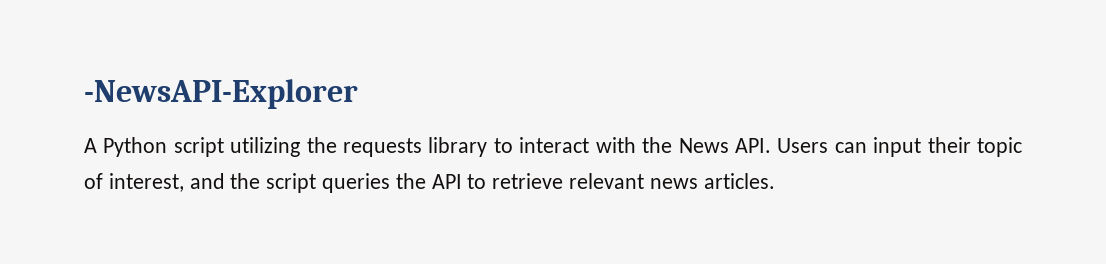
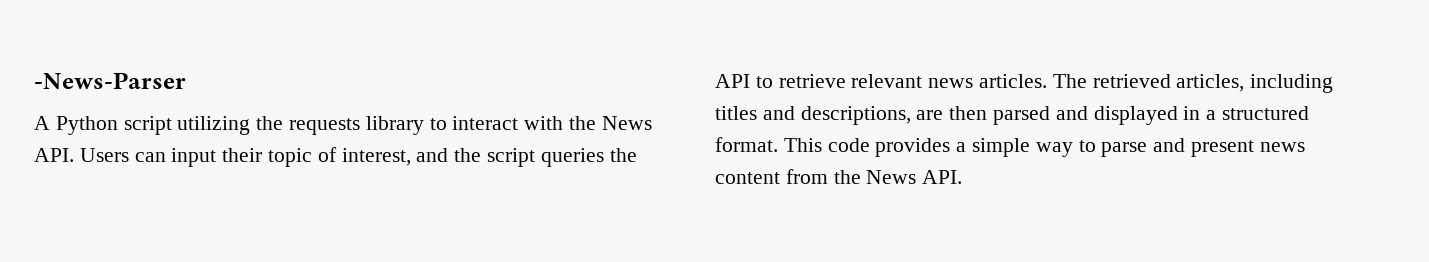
- -NewsAPI-Explorer
+ -News-Parser
+ The retrieved articles, including titles and descriptions, are then parsed and displayed in a structured format. This code provides a simple way to parse and present news content from the News API.

